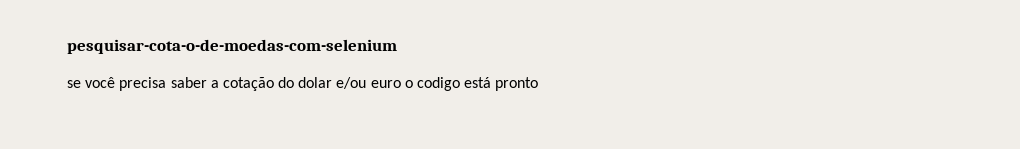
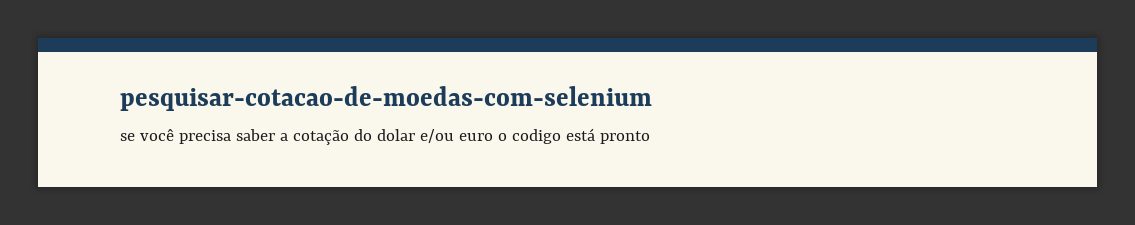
- pesquisar-cota-o-de-moedas-com-selenium
+ pesquisar-cotacao-de-moedas-com-selenium

